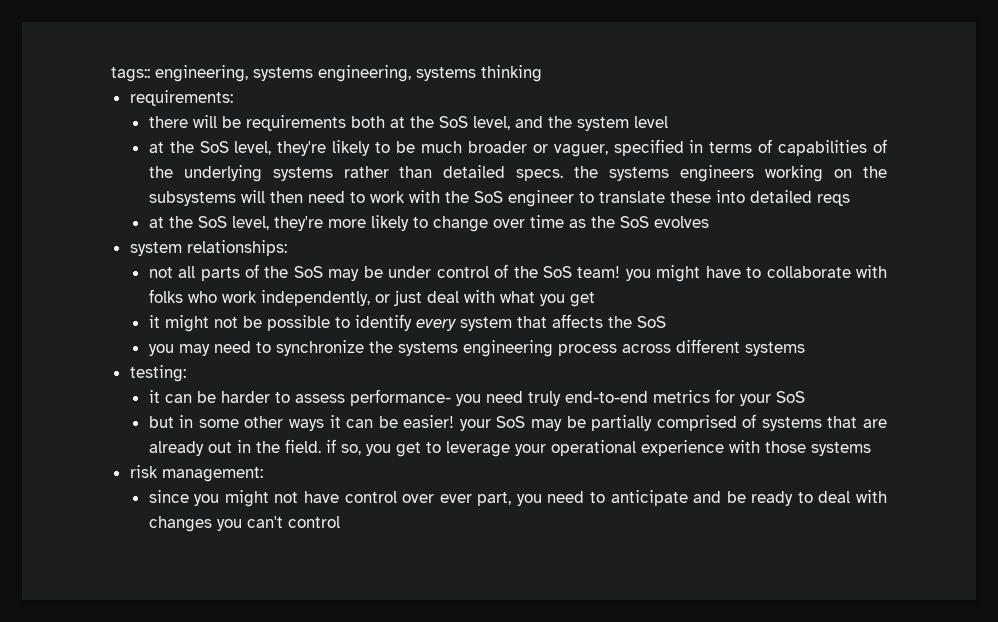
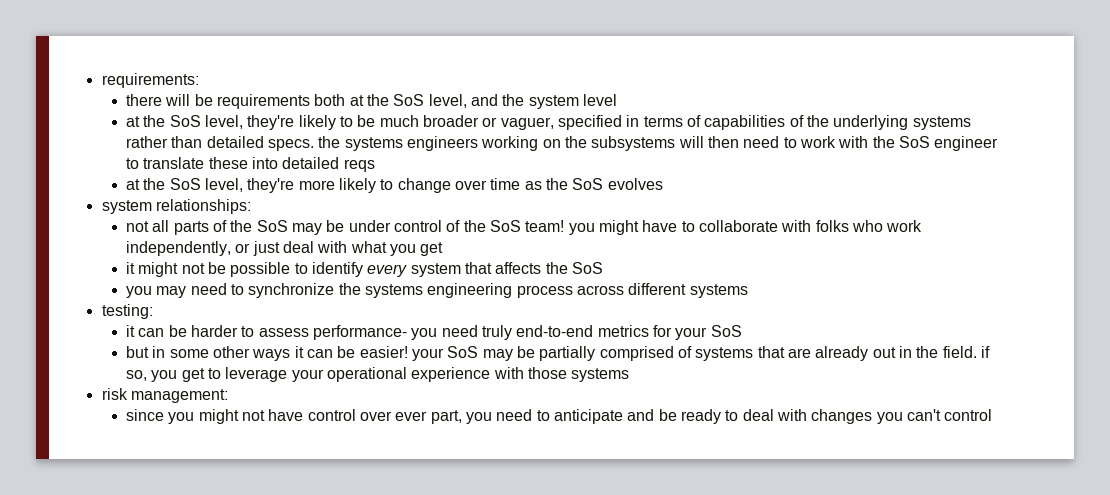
- tags:: engineering, systems engineering, systems thinking

